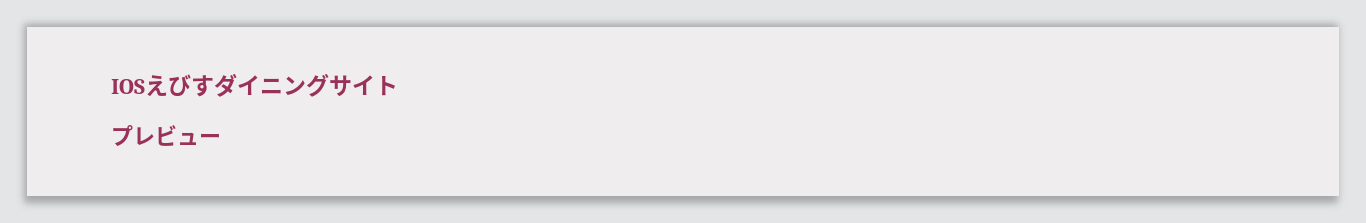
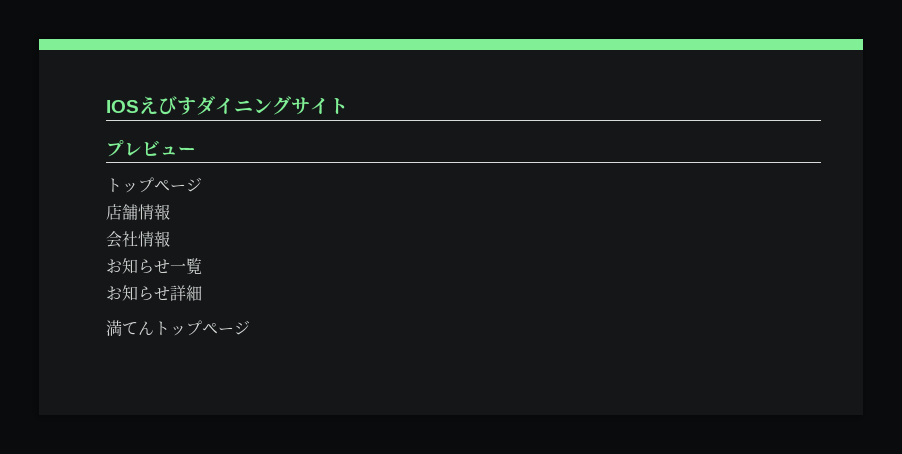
  プレビュー
+ トップページ
+ 店舗情報
+ 会社情報
+ お知らせ一覧
+ お知らせ詳細
+ 満てんトップページ

